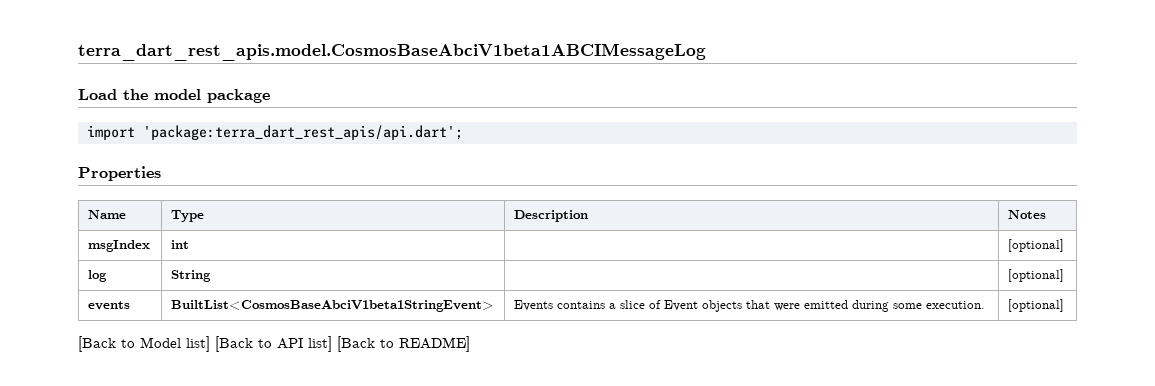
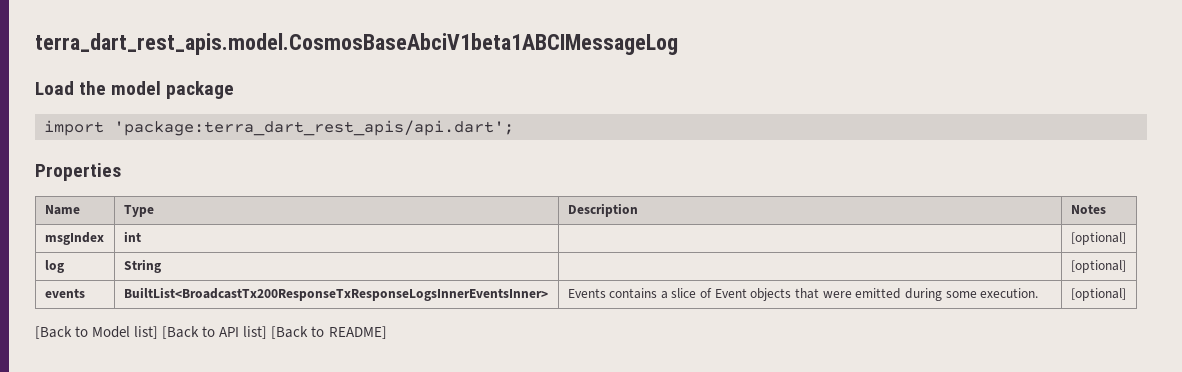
- events | BuiltList<CosmosBaseAbciV1beta1StringEvent> | Events contains a slice of Event objects that were emitted during some execution. | [optional]
+ events | BuiltList<BroadcastTx200ResponseTxResponseLogsInnerEventsInner> | Events contains a slice of Event objects that were emitted during some execution. | [optional]

